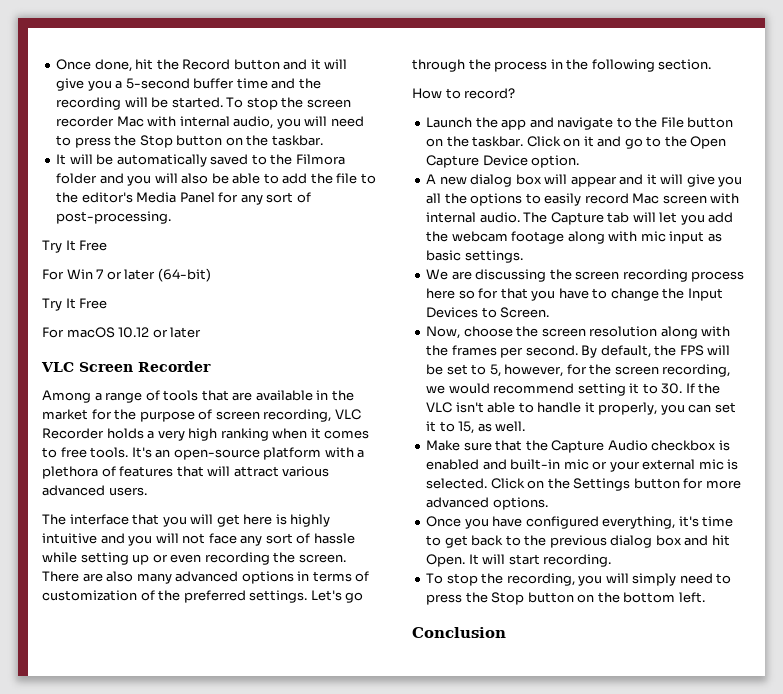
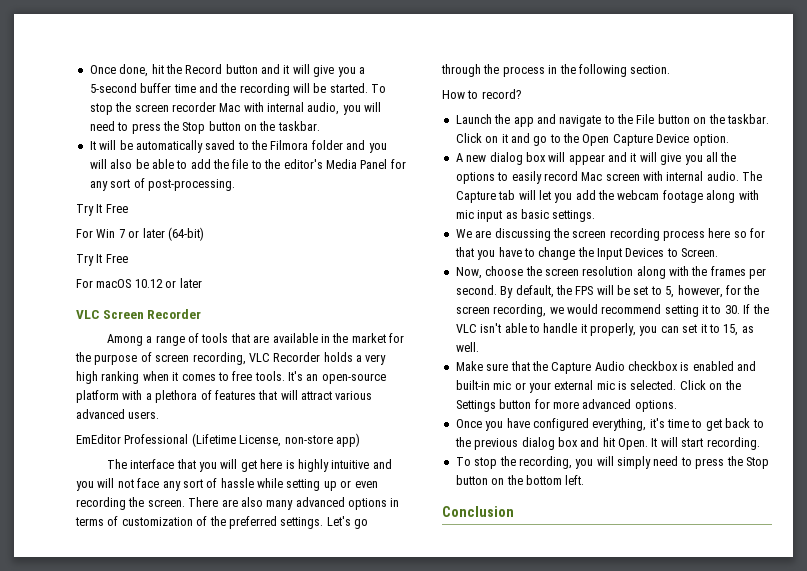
+ EmEditor Professional (Lifetime License, non-store app)

